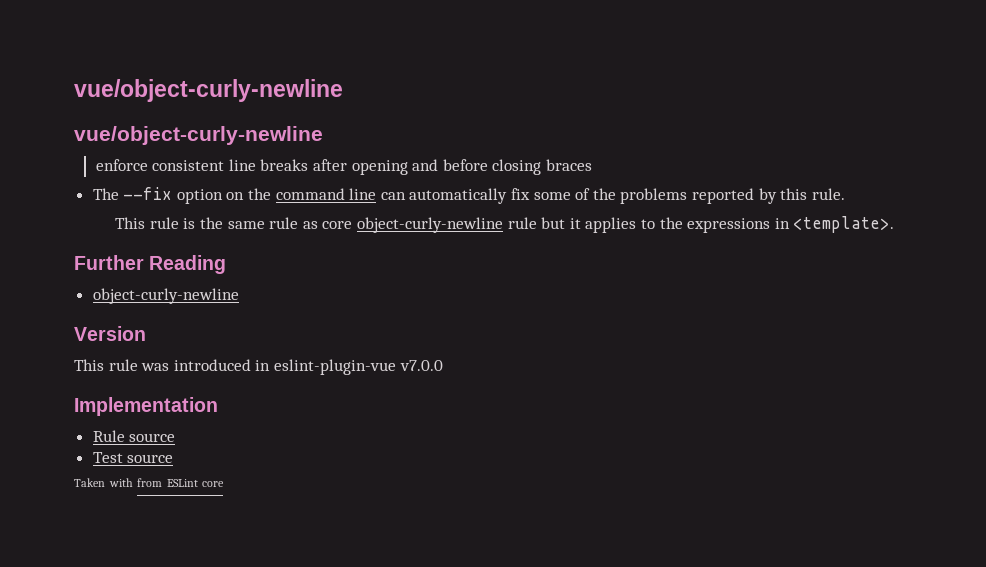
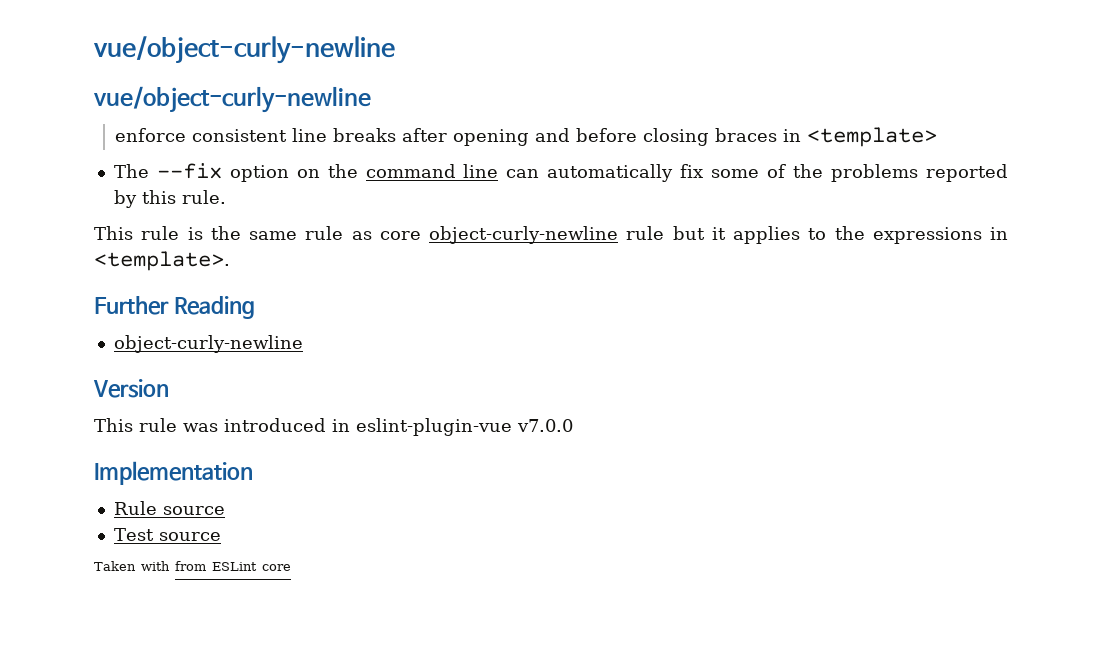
- enforce consistent line breaks after opening and before closing braces
+ enforce consistent line breaks after opening and before closing braces in <template>

